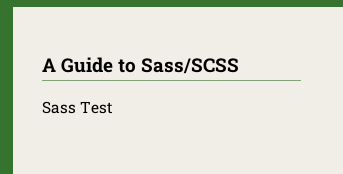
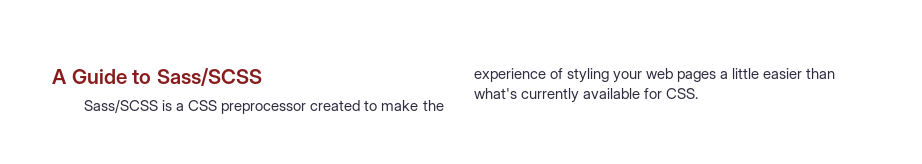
- Sass Test
+ Sass/SCSS is a CSS preprocessor created to make the experience of styling your web pages a little easier than what's currently available for CSS.

